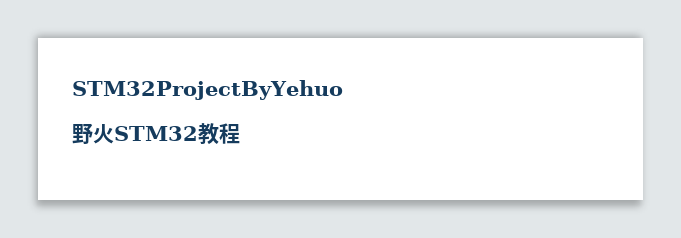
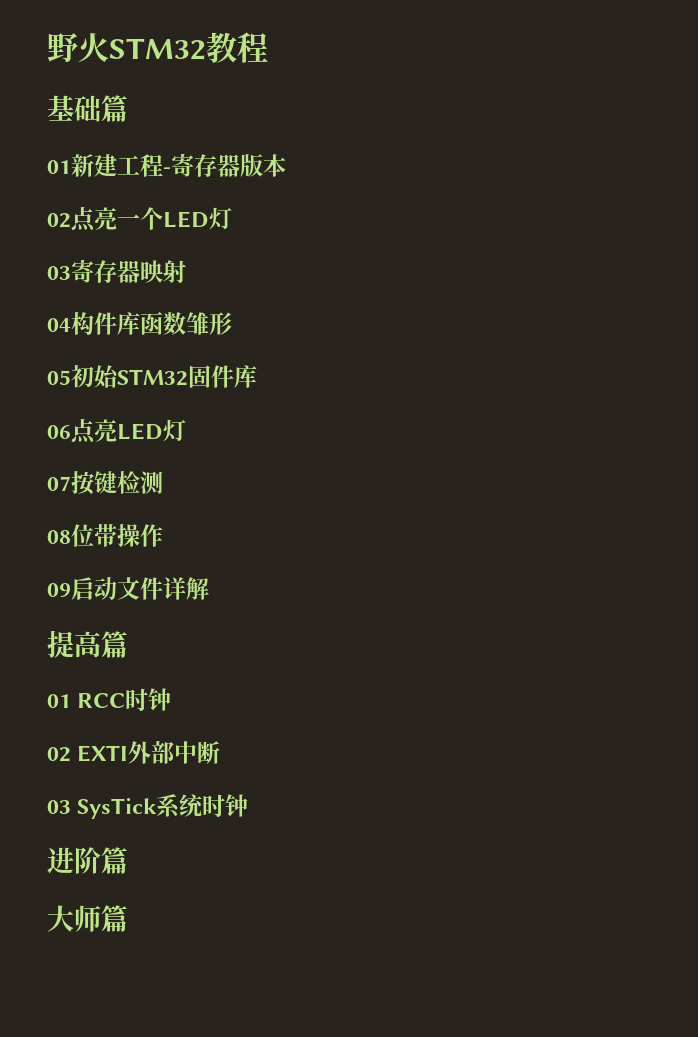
- STM32ProjectByYehuo
+ 基础篇
+ 01新建工程-寄存器版本
+ 02点亮一个LED灯
+ 03寄存器映射
+ 04构件库函数雏形
+ 05初始STM32固件库
+ 06点亮LED灯
+ 07按键检测
+ 08位带操作
+ 09启动文件详解
+ 提高篇
+ 01 RCC时钟
+ 02 EXTI外部中断
+ 03 SysTick系统时钟
+ 进阶篇
+ 大师篇

